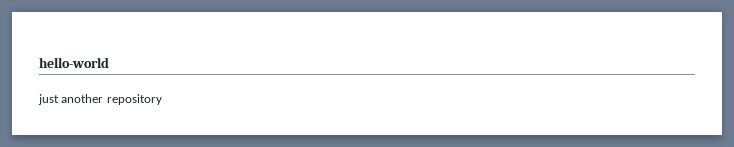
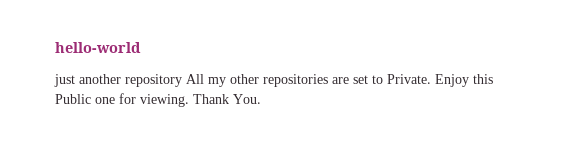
- just another repository
+ just another repository All my other repositories are set to Private. Enjoy this Public one for viewing. Thank You.

